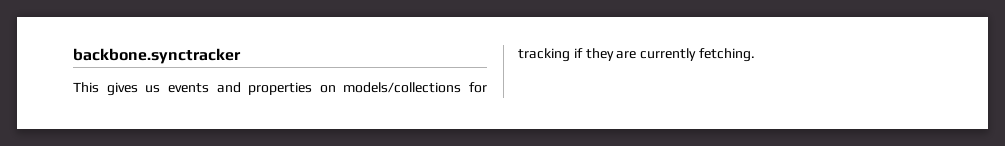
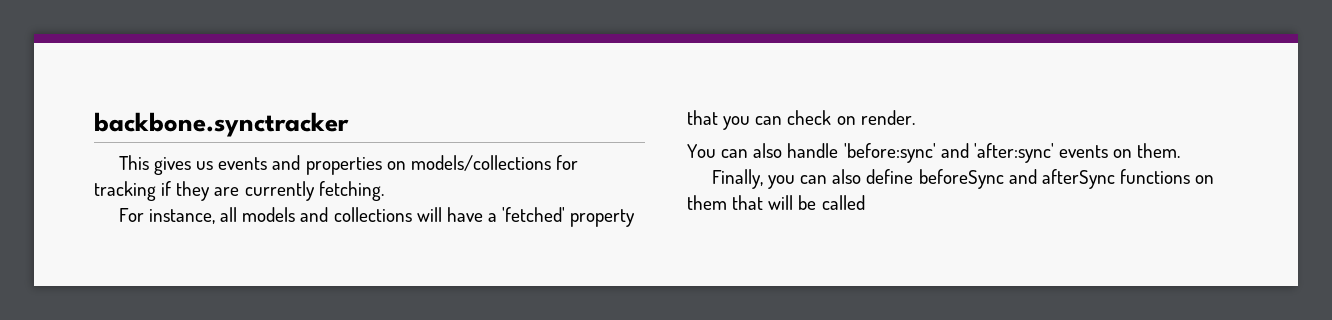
+ For instance, all models and collections will have a 'fetched' property that you can check on render.
+ You can also handle 'before:sync' and 'after:sync' events on them.
+ Finally, you can also define beforeSync and afterSync functions on them that will be called

